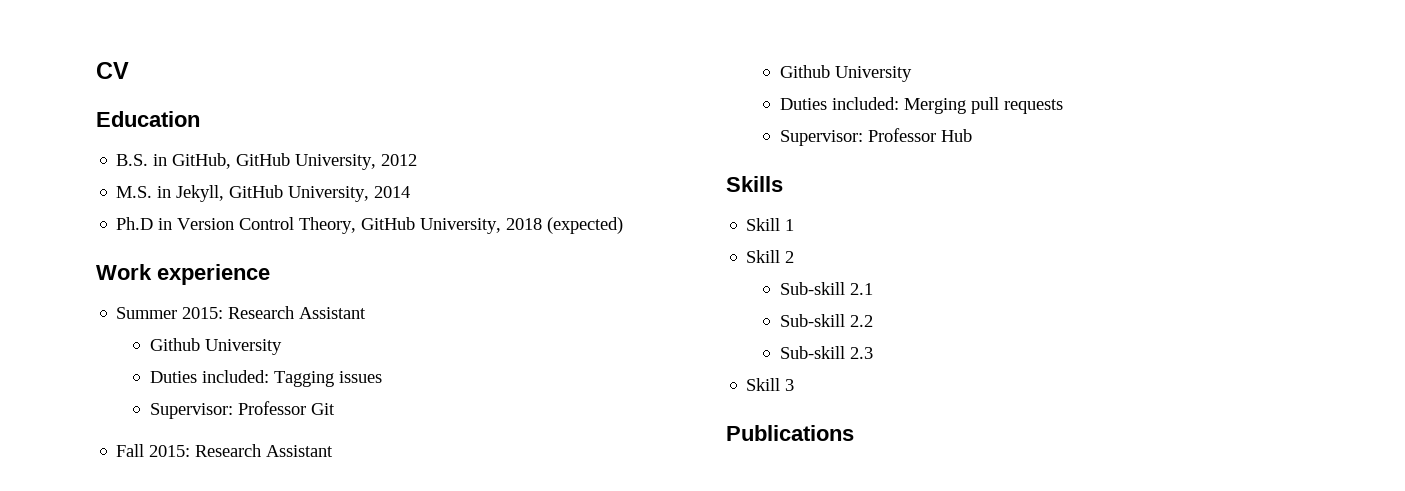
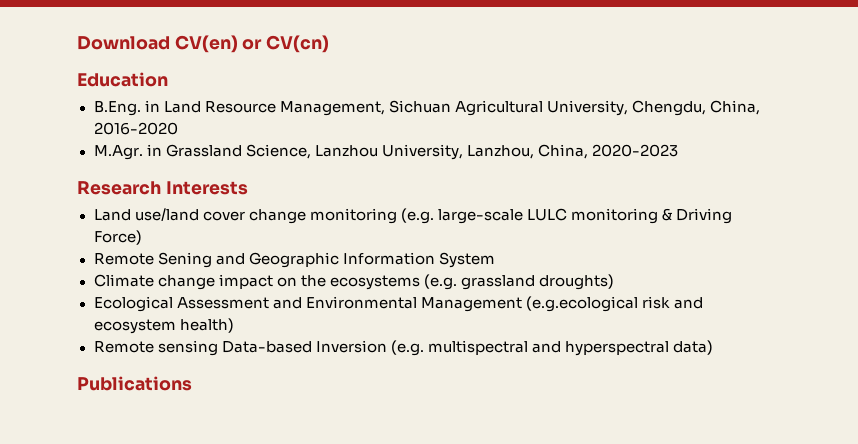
- CV
+ Download CV(en) or CV(cn)
  Education
- B.S. in GitHub, GitHub University, 2012
- M.S. in Jekyll, GitHub University, 2014
- Ph.D in Version Control Theory, GitHub University, 2018 (expected)
- Work experience
- Summer 2015: Research Assistant
- Github University
- Duties included: Tagging issues
- Supervisor: Professor Git
- Fall 2015: Research Assistant
- Github University
- Duties included: Merging pull requests
- Supervisor: Professor Hub
- Skills
- Skill 1
- Skill 2
- Sub-skill 2.1
- Sub-skill 2.2
- Sub-skill 2.3
- Skill 3
+ B.Eng. in Land Resource Management, Sichuan Agricultural University, Chengdu, China, 2016-2020
+ M.Agr. in Grassland Science, Lanzhou University, Lanzhou, China, 2020-2023
+ Research Interests
+ Land use/land cover change monitoring (e.g. large-scale LULC monitoring & Driving Force)
+ Remote Sening and Geographic Information System
+ Climate change impact on the ecosystems (e.g. grassland droughts)
+ Ecological Assessment and Environmental Management (e.g.ecological risk and ecosystem health)
+ Remote sensing Data-based Inversion (e.g. multispectral and hyperspectral data)

